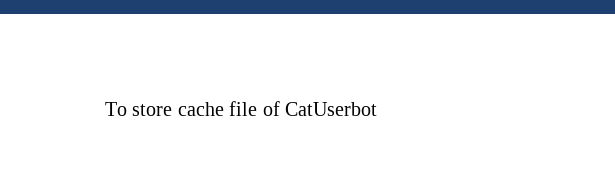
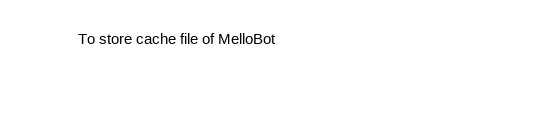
- To store cache file of CatUserbot
+ To store cache file of MelloBot

